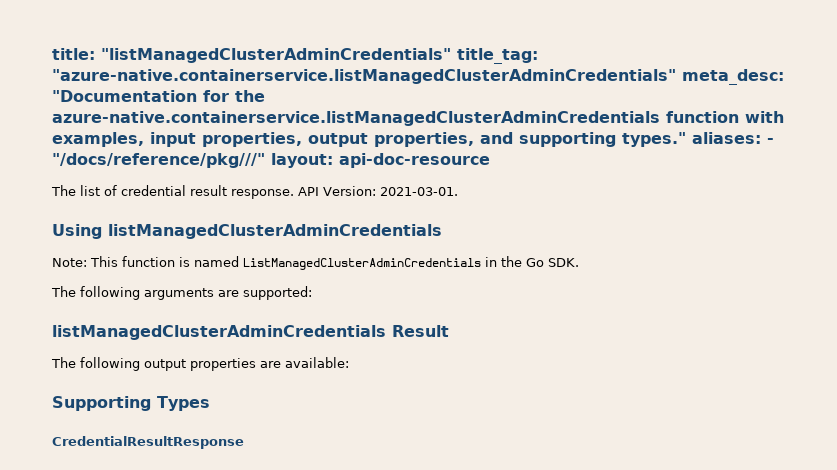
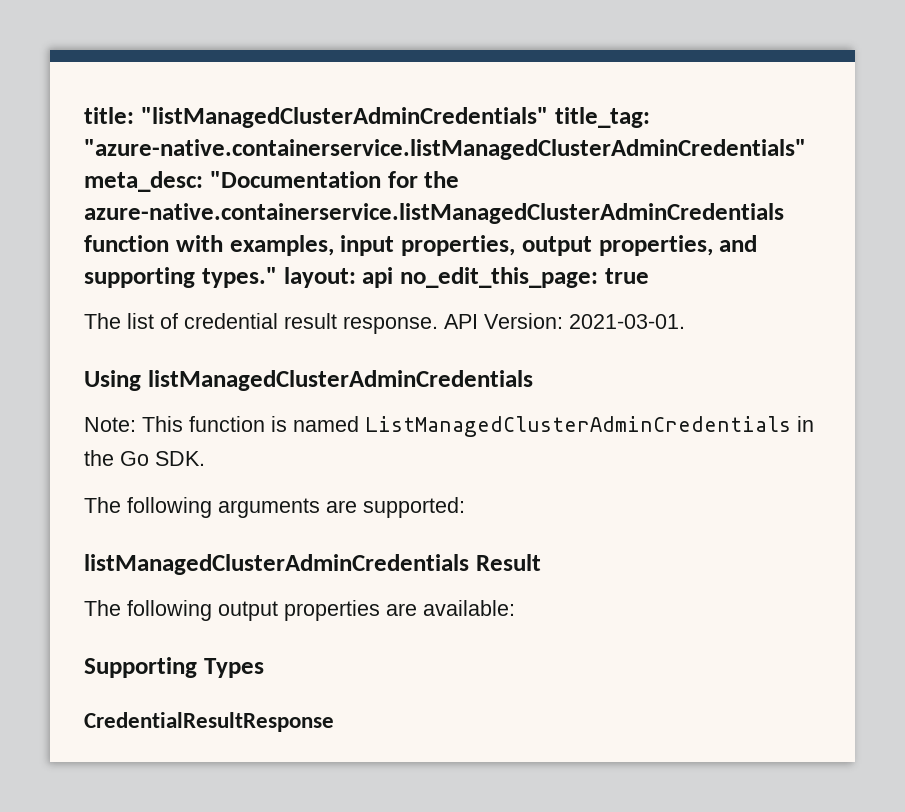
- title: "listManagedClusterAdminCredentials" title_tag: "azure-native.containerservice.listManagedClusterAdminCredentials" meta_desc: "Documentation for the azure-native.containerservice.listManagedClusterAdminCredentials function with examples, input properties, output properties, and supporting types." aliases: - "/docs/reference/pkg///" layout: api-doc-resource
+ title: "listManagedClusterAdminCredentials" title_tag: "azure-native.containerservice.listManagedClusterAdminCredentials" meta_desc: "Documentation for the azure-native.containerservice.listManagedClusterAdminCredentials function with examples, input properties, output properties, and supporting types." layout: api no_edit_this_page: true

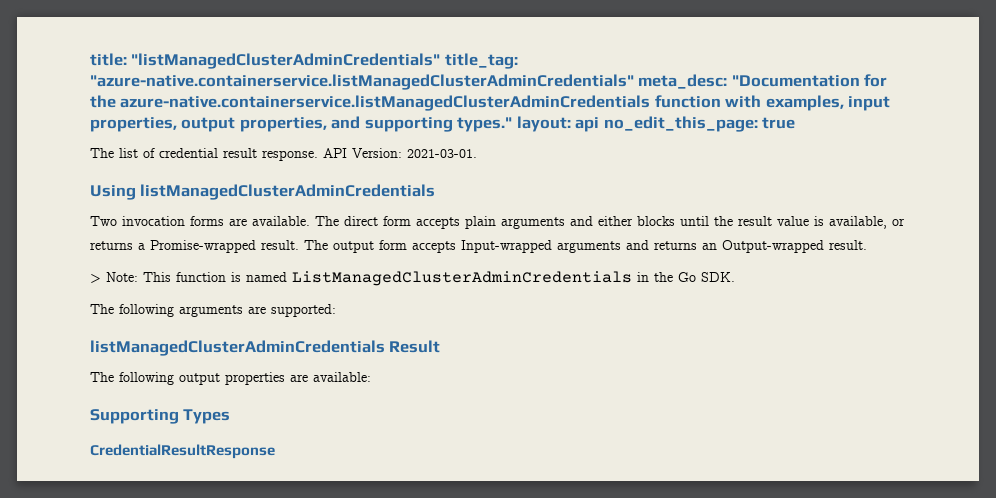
- Note: This function is named ListManagedClusterAdminCredentials in the Go SDK.
+ Two invocation forms are available. The direct form accepts plain arguments and either blocks until the result value is available, or returns a Promise-wrapped result. The output form accepts Input-wrapped arguments and returns an Output-wrapped result.
+ > Note: This function is named ListManagedClusterAdminCredentials in the Go SDK.

